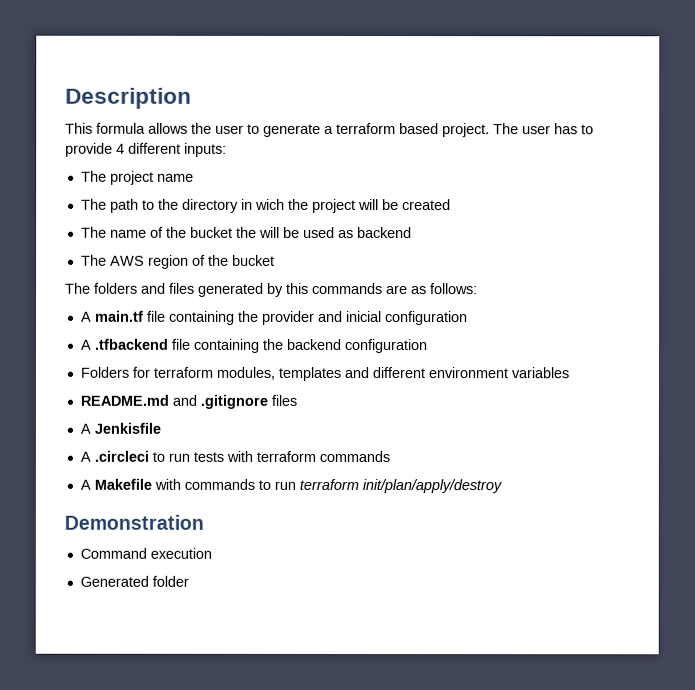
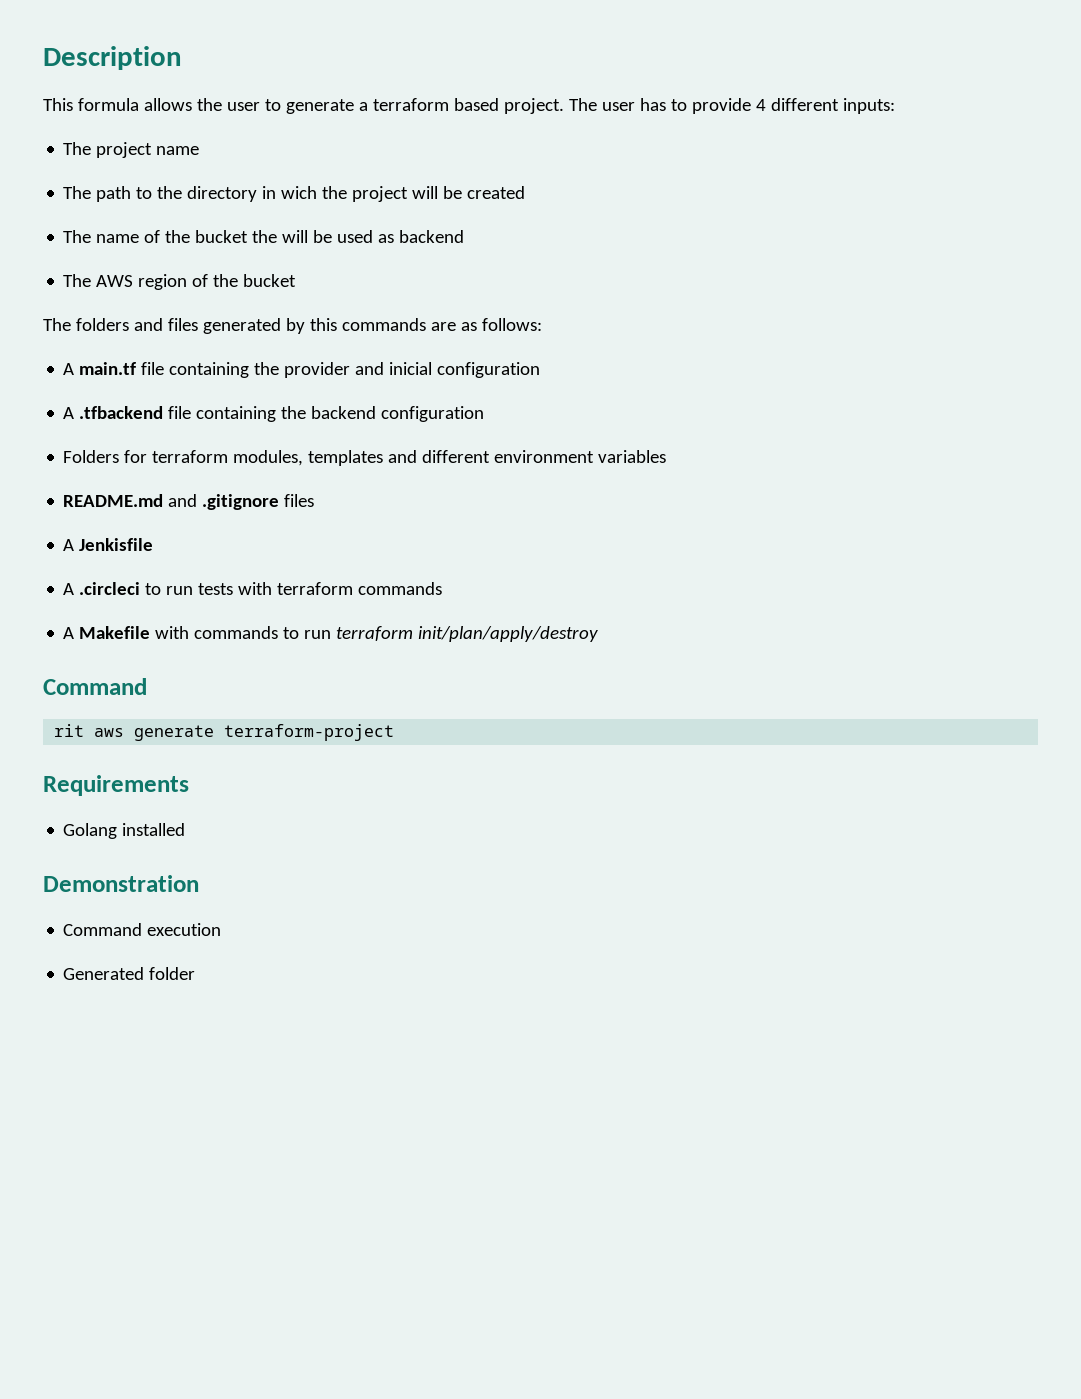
  A Makefile with commands to run terraform init/plan/apply/destroy
+ Command
+ rit aws generate terraform-project
+ Requirements
+ Golang installed

